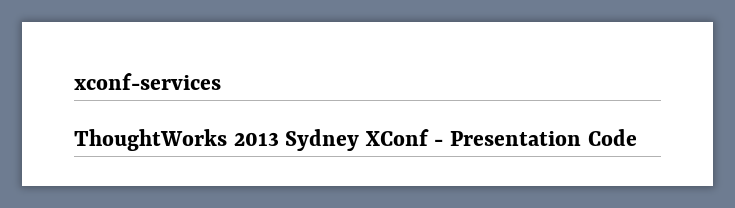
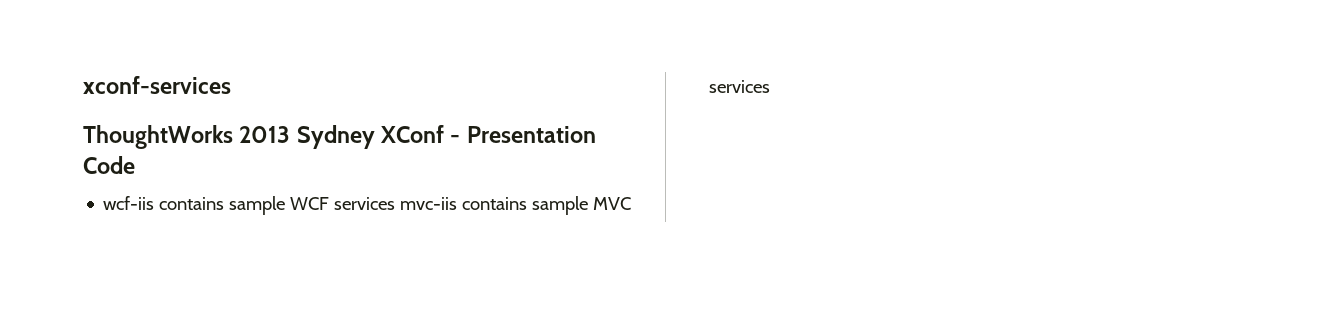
+ wcf-iis contains sample WCF services mvc-iis contains sample MVC services

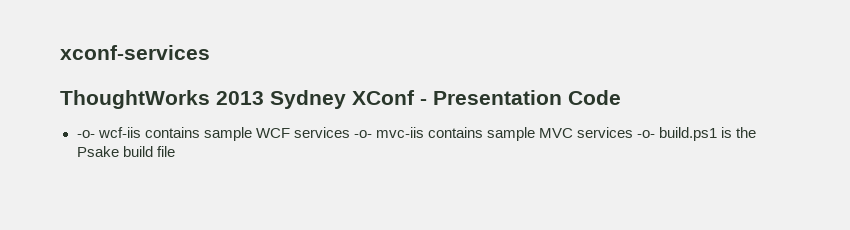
- wcf-iis contains sample WCF services mvc-iis contains sample MVC services
+ -o- wcf-iis contains sample WCF services -o- mvc-iis contains sample MVC services -o- build.ps1 is the Psake build file

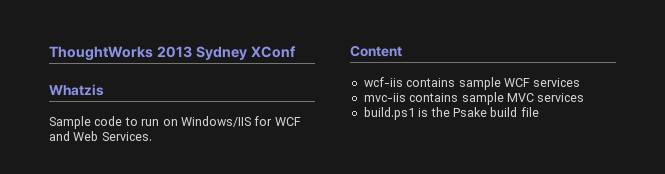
- xconf-services
- ThoughtWorks 2013 Sydney XConf - Presentation Code
- -o- wcf-iis contains sample WCF services -o- mvc-iis contains sample MVC services -o- build.ps1 is the Psake build file
+ ThoughtWorks 2013 Sydney XConf
+ Whatzis
+ Sample code to run on Windows/IIS for WCF and Web Services.
+ Content
+ wcf-iis contains sample WCF services
+ mvc-iis contains sample MVC services
+ build.ps1 is the Psake build file

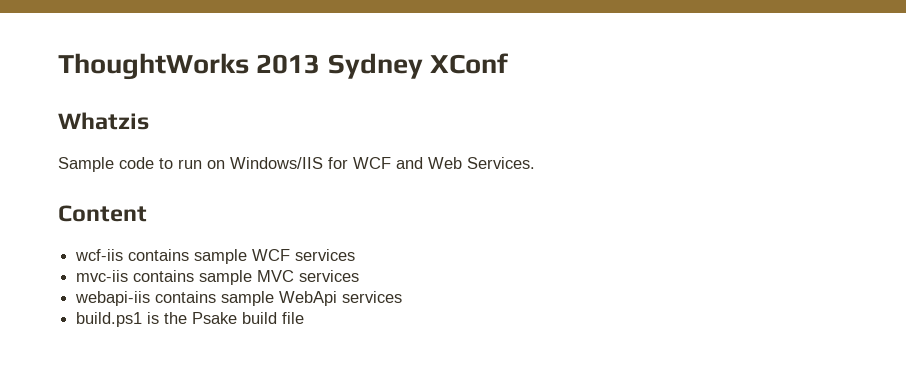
+ webapi-iis contains sample WebApi services

